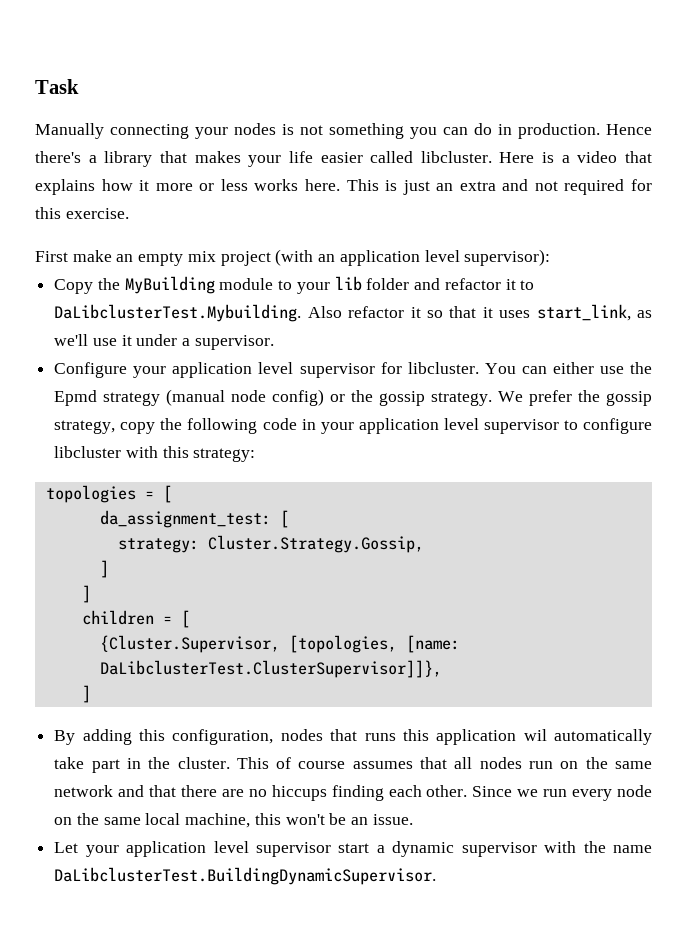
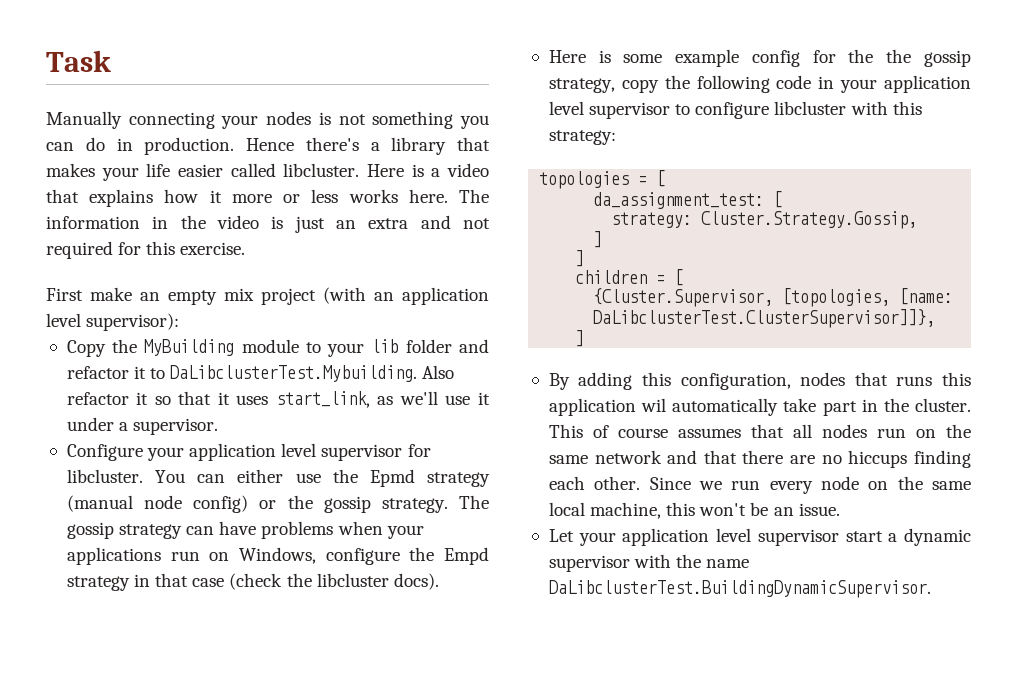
- This is just an extra and not required for this exercise.
+ The information in the video is just an extra and not required for this exercise.
- We prefer the gossip strategy, copy the following code in your application level supervisor to configure libcluster with this strategy:
+ The gossip strategy can have problems when your applications run on Windows, configure the Empd strategy in that case (check the libcluster docs).
+ Here is some example config for the the gossip strategy, copy the following code in your application level supervisor to configure libcluster with this strategy:

